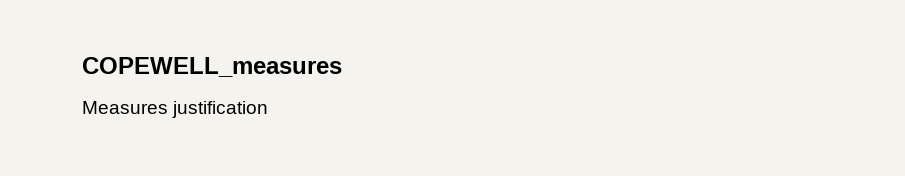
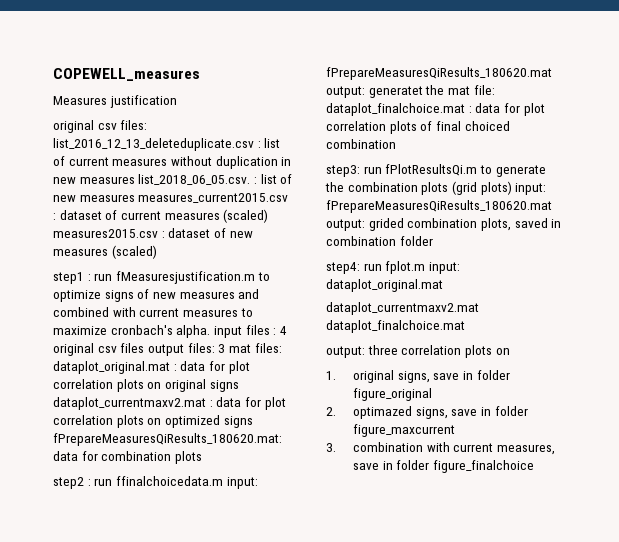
+ original csv files: list_2016_12_13_deleteduplicate.csv : list of current measures without duplication in new measures list_2018_06_05.csv. : list of new measures measures_current2015.csv : dataset of current measures (scaled) measures2015.csv : dataset of new measures (scaled)
+ step1 : run fMeasuresjustification.m to optimize signs of new measures and combined with current measures to maximize cronbach's alpha. input files : 4 original csv files output files: 3 mat files: dataplot_original.mat : data for plot correlation plots on original signs dataplot_currentmaxv2.mat : data for plot correlation plots on optimized signs fPrepareMeasuresQiResults_180620.mat: data for combination plots
+ step2 : run ffinalchoicedata.m input: fPrepareMeasuresQiResults_180620.mat output: generatet the mat file: dataplot_finalchoice.mat : data for plot correlation plots of final choiced combination
+ step3: run fPlotResultsQi.m to generate the combination plots (grid plots) input: fPrepareMeasuresQiResults_180620.mat output: grided combination plots, saved in combination folder
+ step4: run fplot.m input: dataplot_original.mat
+ dataplot_currentmaxv2.mat dataplot_finalchoice.mat
+ output: three correlation plots on
+ 1. original signs, save in folder figure_original
+ 2. optimazed signs, save in folder figure_maxcurrent
+ 3. combination with current measures, save in folder figure_finalchoice

